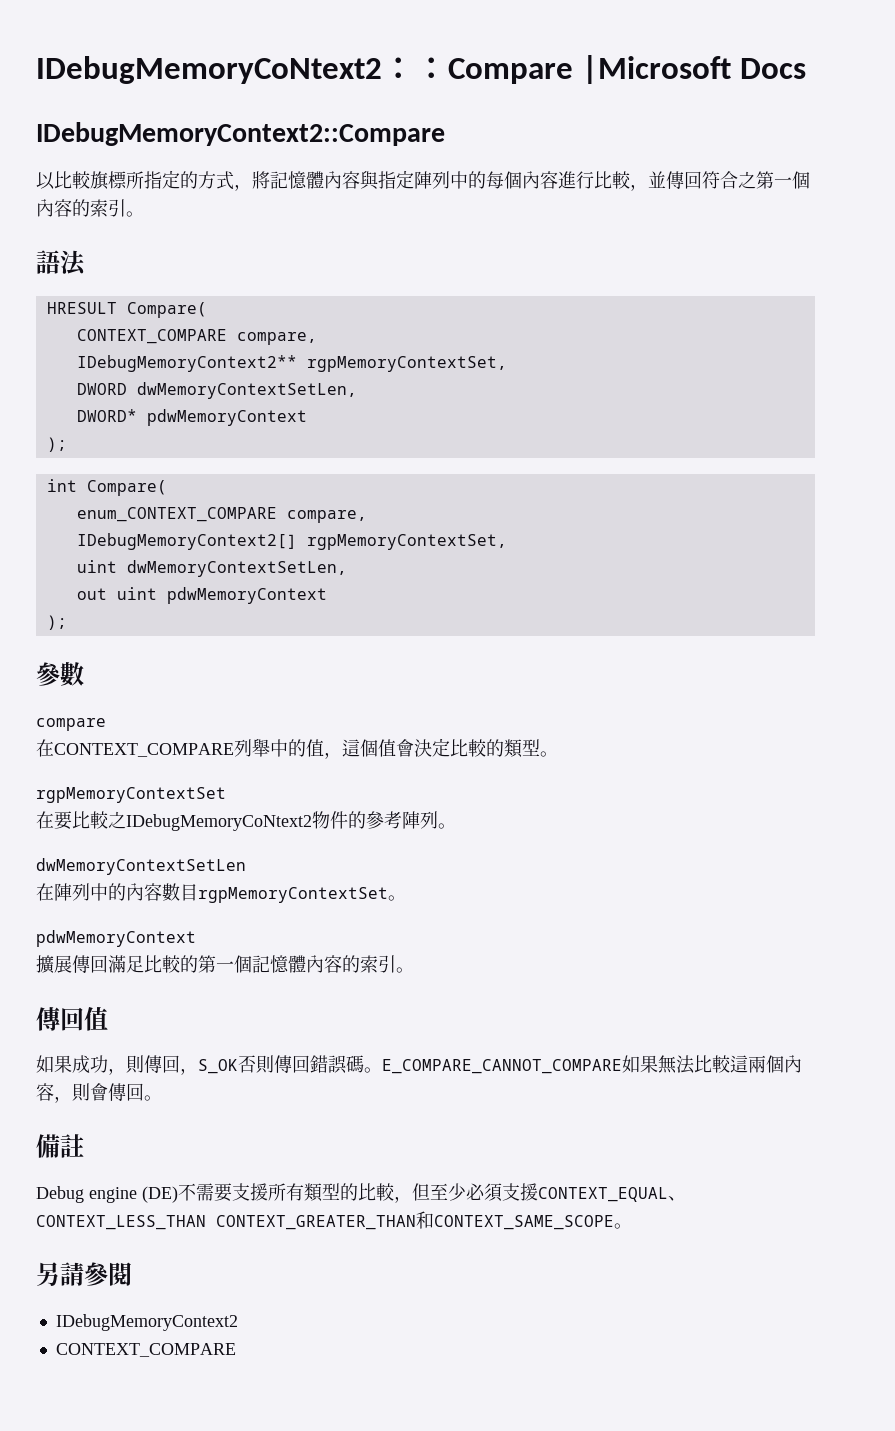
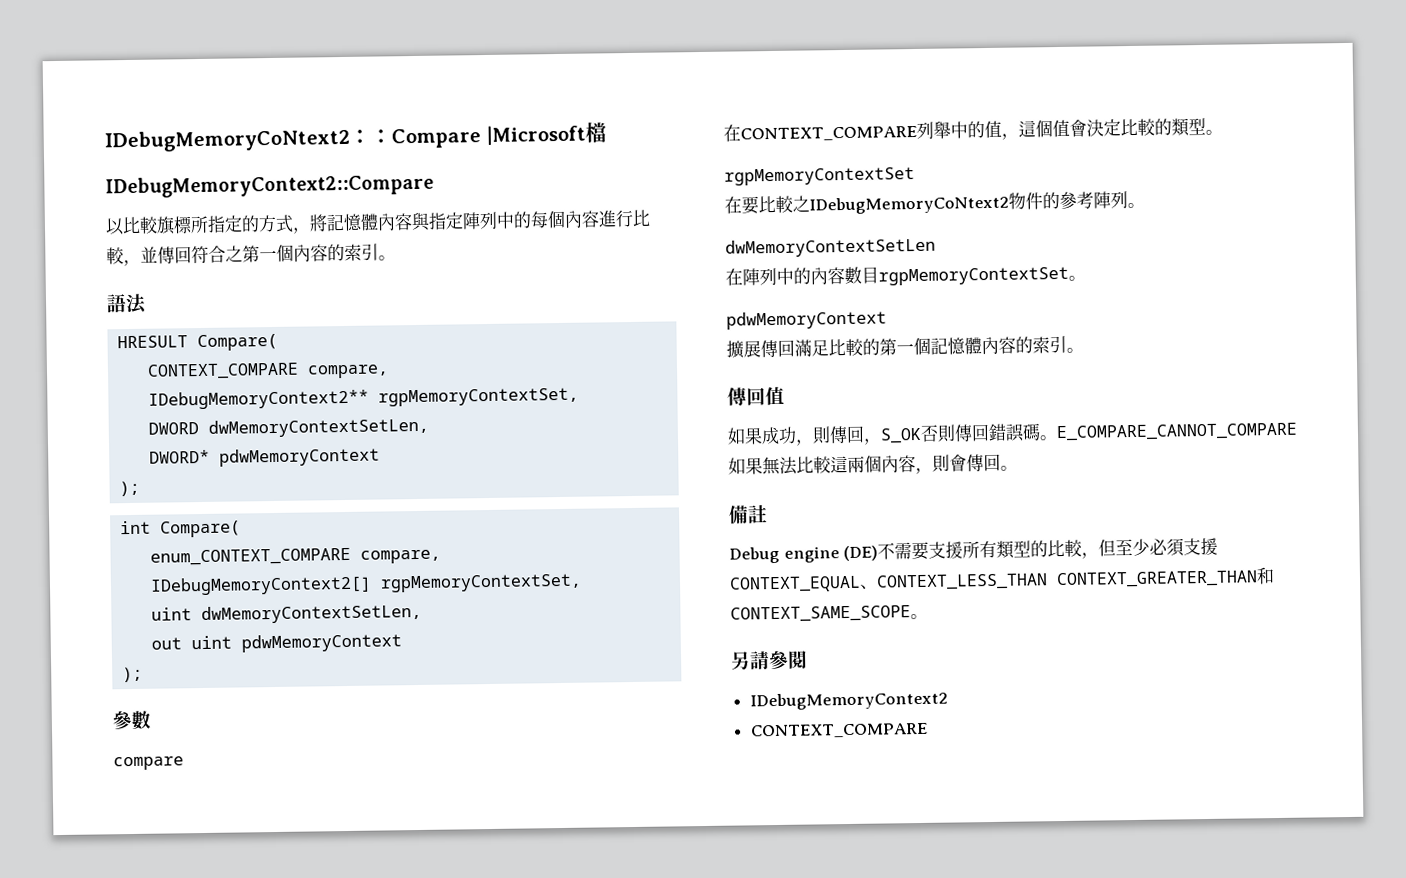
- IDebugMemoryCoNtext2：：Compare |Microsoft Docs
+ IDebugMemoryCoNtext2：：Compare |Microsoft檔

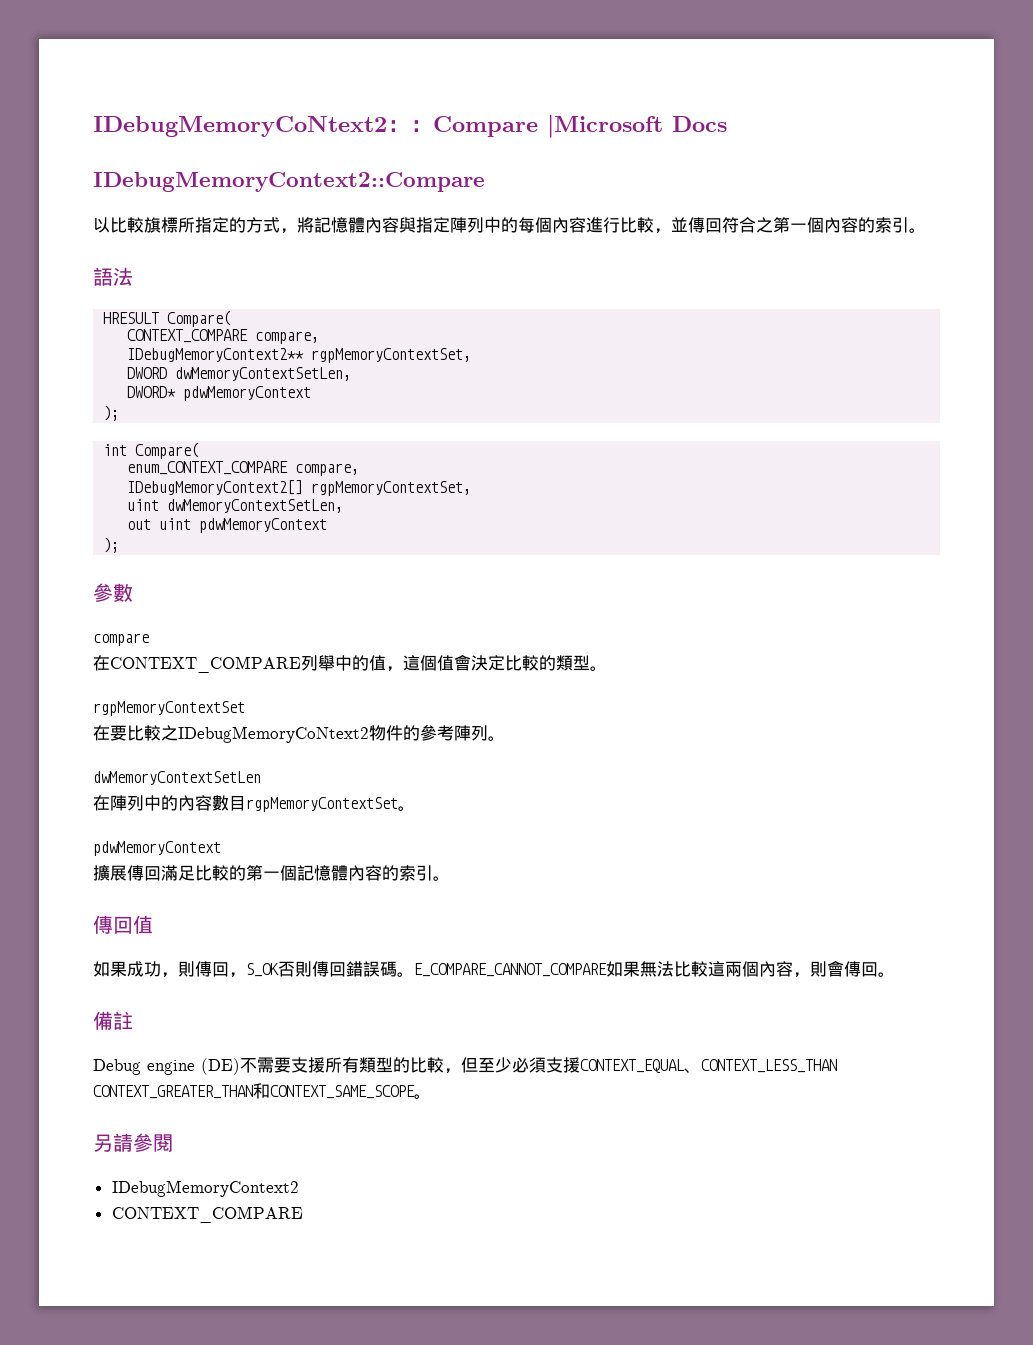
- IDebugMemoryCoNtext2：：Compare |Microsoft檔
+ IDebugMemoryCoNtext2：：Compare |Microsoft Docs

